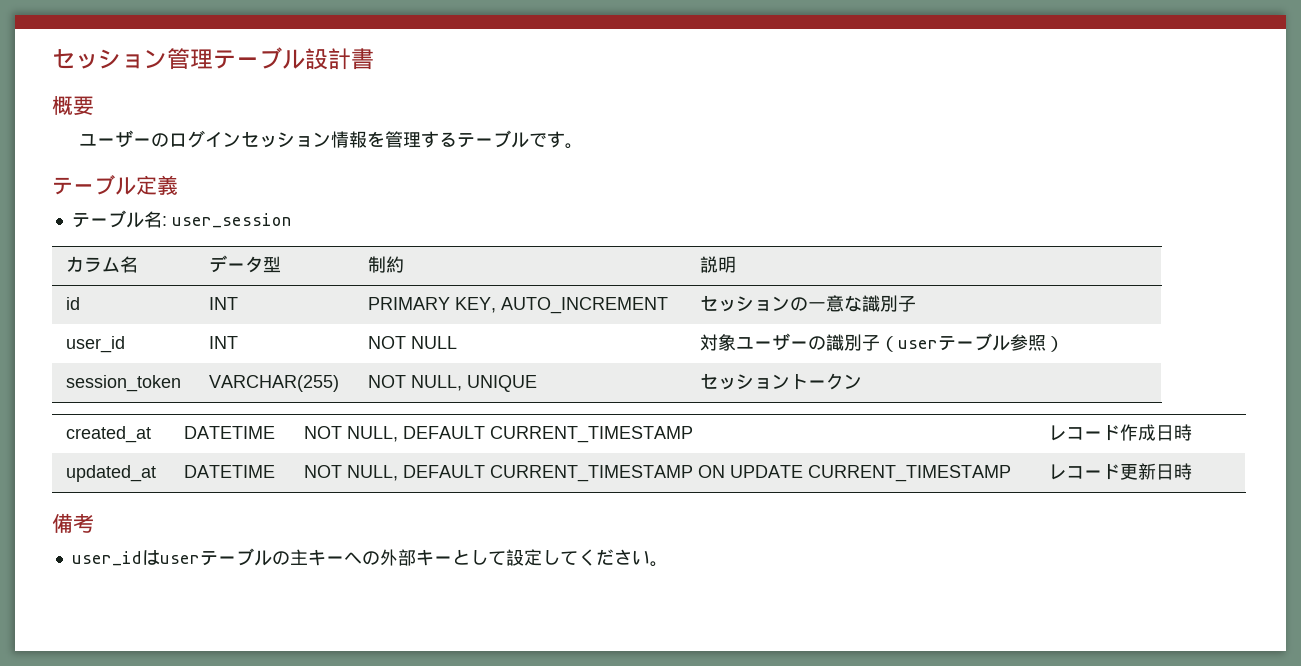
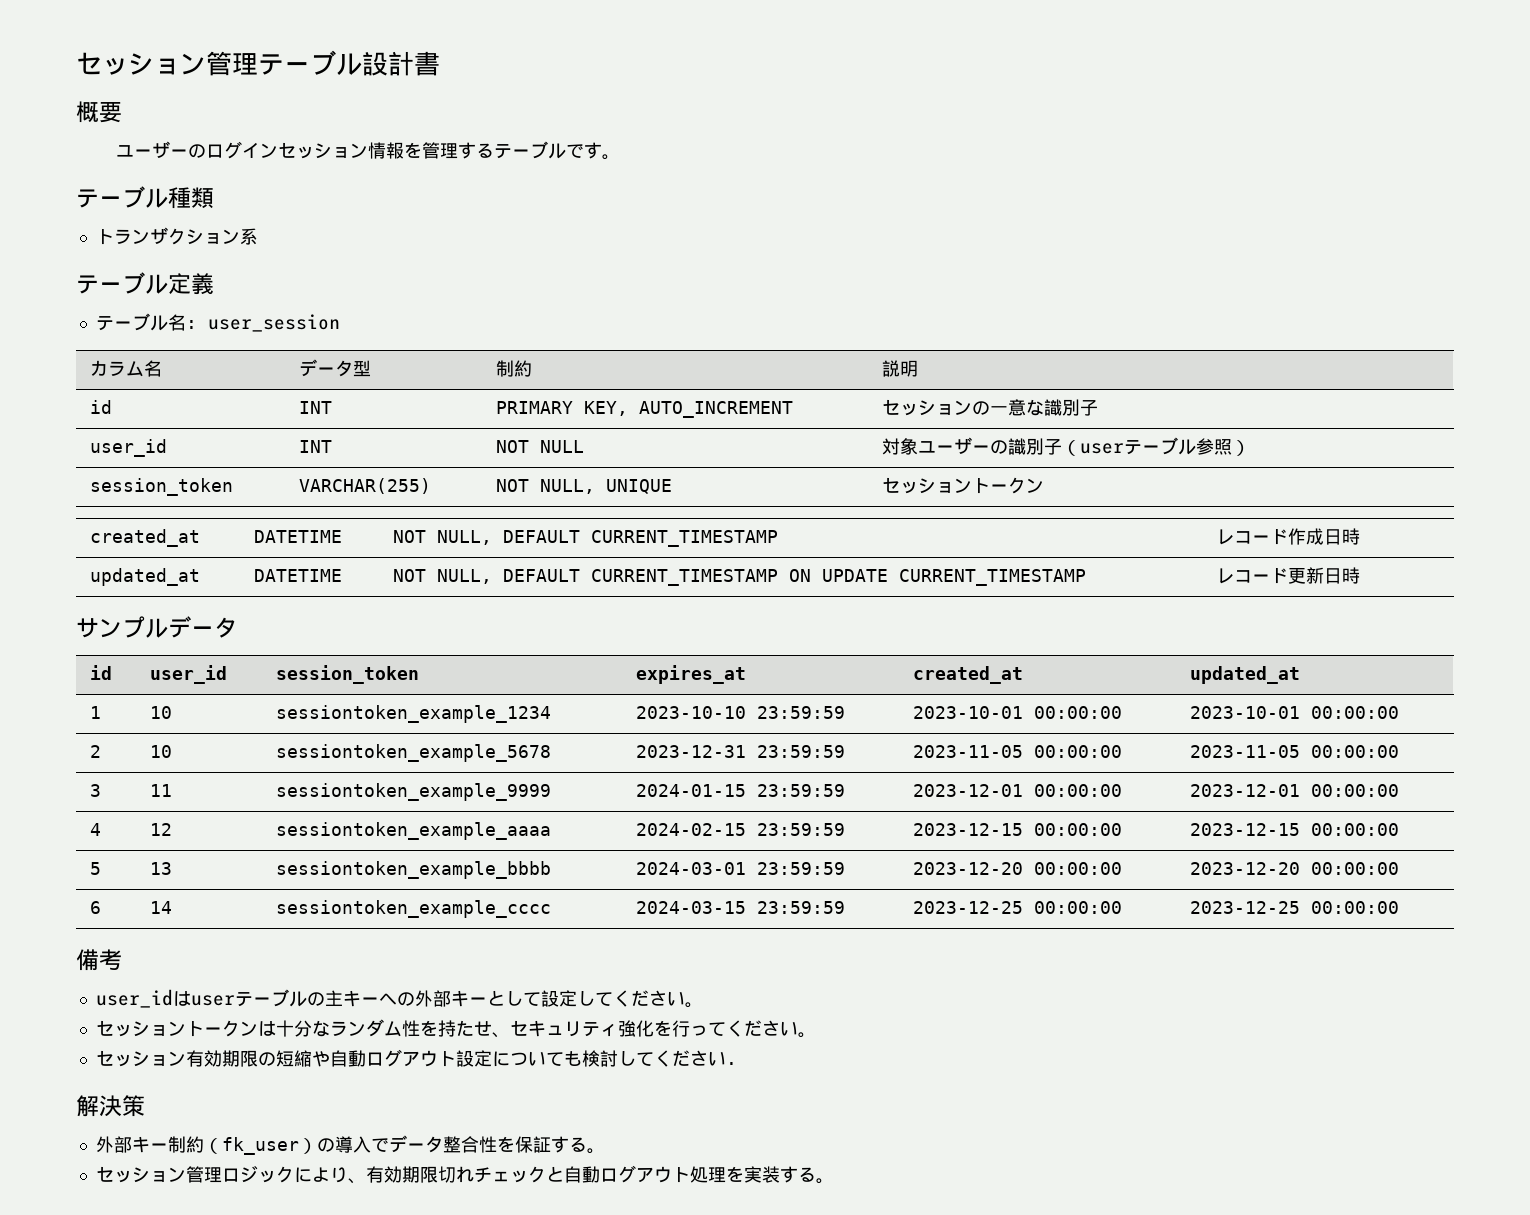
+ テーブル種類
+ トランザクション系
+ サンプルデータ
+ id | user_id | session_token | expires_at | created_at | updated_at
+ 1 | 10 | sessiontoken_example_1234 | 2023-10-10 23:59:59 | 2023-10-01 00:00:00 | 2023-10-01 00:00:00
+ 2 | 10 | sessiontoken_example_5678 | 2023-12-31 23:59:59 | 2023-11-05 00:00:00 | 2023-11-05 00:00:00
+ 3 | 11 | sessiontoken_example_9999 | 2024-01-15 23:59:59 | 2023-12-01 00:00:00 | 2023-12-01 00:00:00
+ 4 | 12 | sessiontoken_example_aaaa | 2024-02-15 23:59:59 | 2023-12-15 00:00:00 | 2023-12-15 00:00:00
+ 5 | 13 | sessiontoken_example_bbbb | 2024-03-01 23:59:59 | 2023-12-20 00:00:00 | 2023-12-20 00:00:00
+ 6 | 14 | sessiontoken_example_cccc | 2024-03-15 23:59:59 | 2023-12-25 00:00:00 | 2023-12-25 00:00:00
+ セッショントークンは十分なランダム性を持たせ、セキュリティ強化を行ってください。
+ セッション有効期限の短縮や自動ログアウト設定についても検討してください.
+ 解決策
+ 外部キー制約（fk_user）の導入でデータ整合性を保証する。
+ セッション管理ロジックにより、有効期限切れチェックと自動ログアウト処理を実装する。

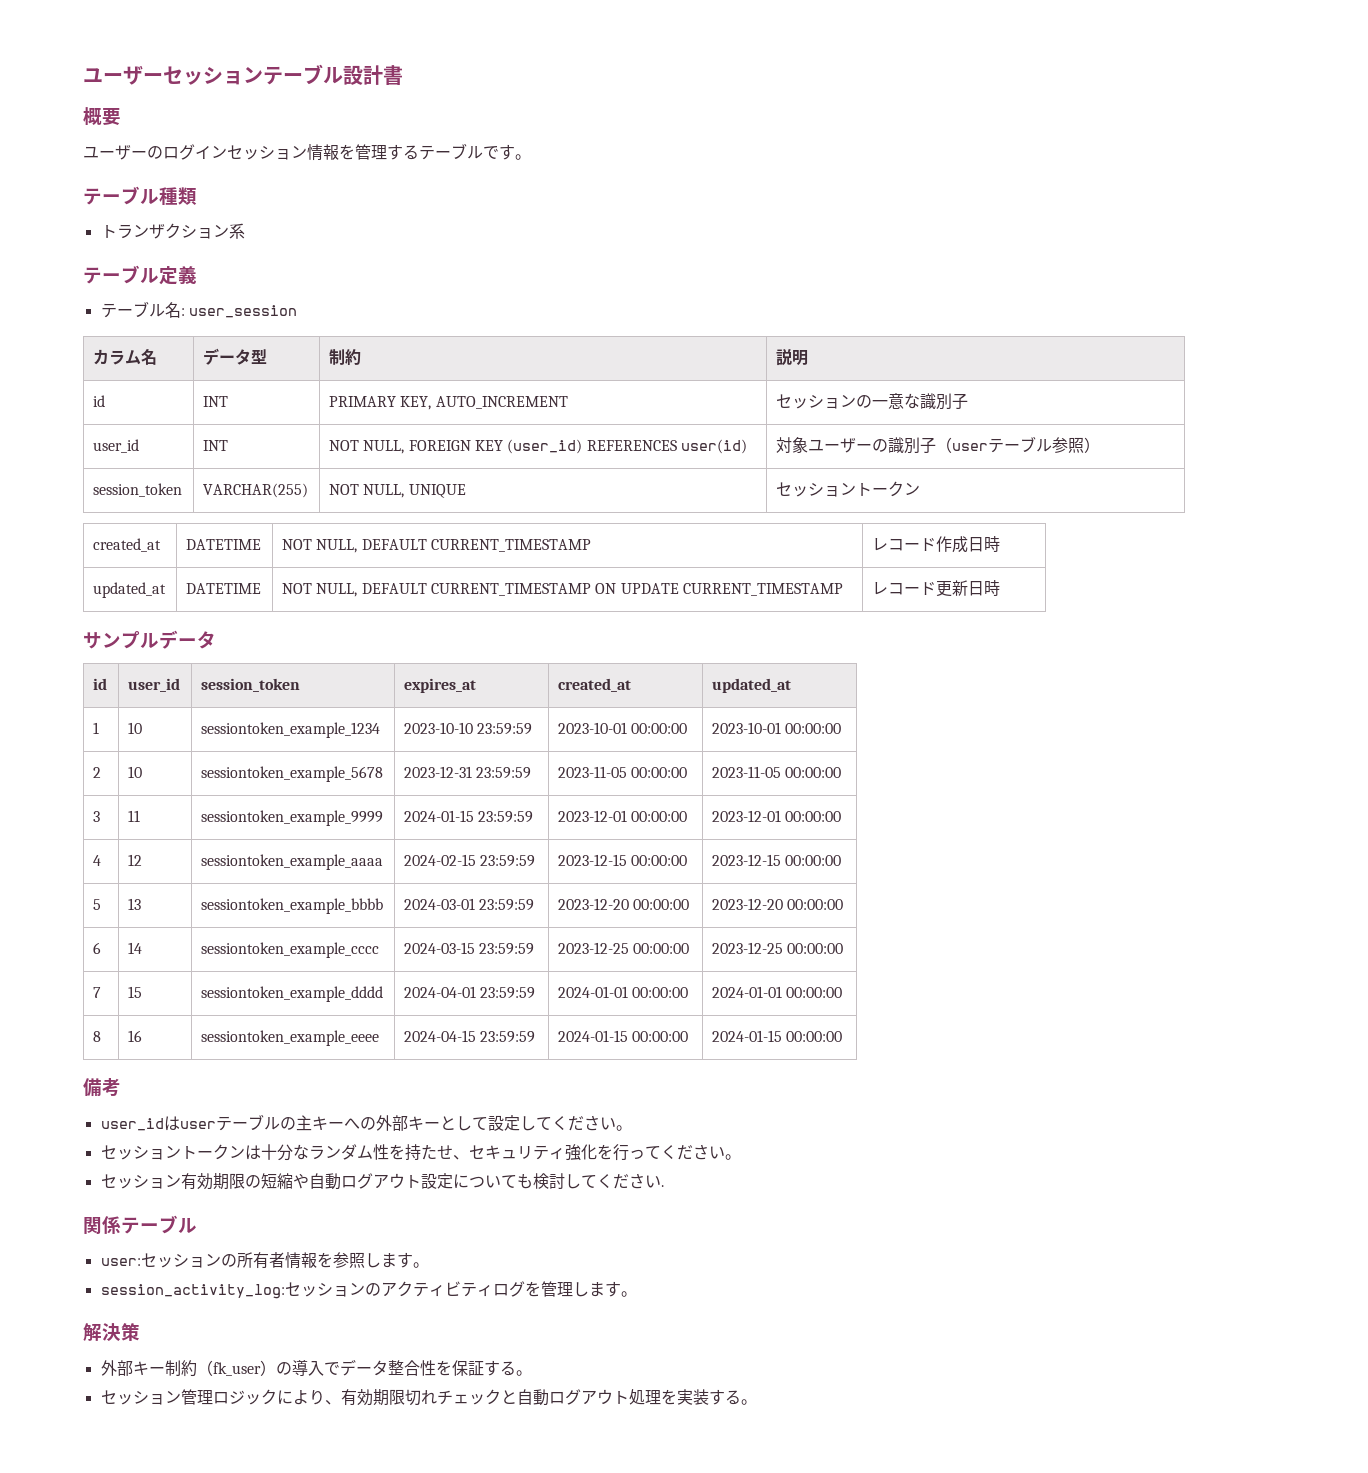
- セッション管理テーブル設計書
+ ユーザーセッションテーブル設計書
- user_id | INT | NOT NULL | 対象ユーザーの識別子（userテーブル参照）
+ user_id | INT | NOT NULL, FOREIGN KEY (user_id) REFERENCES user(id) | 対象ユーザーの識別子（userテーブル参照）
+ 7 | 15 | sessiontoken_example_dddd | 2024-04-01 23:59:59 | 2024-01-01 00:00:00 | 2024-01-01 00:00:00
+ 8 | 16 | sessiontoken_example_eeee | 2024-04-15 23:59:59 | 2024-01-15 00:00:00 | 2024-01-15 00:00:00
+ 関係テーブル
+ user:セッションの所有者情報を参照します。
+ session_activity_log:セッションのアクティビティログを管理します。

